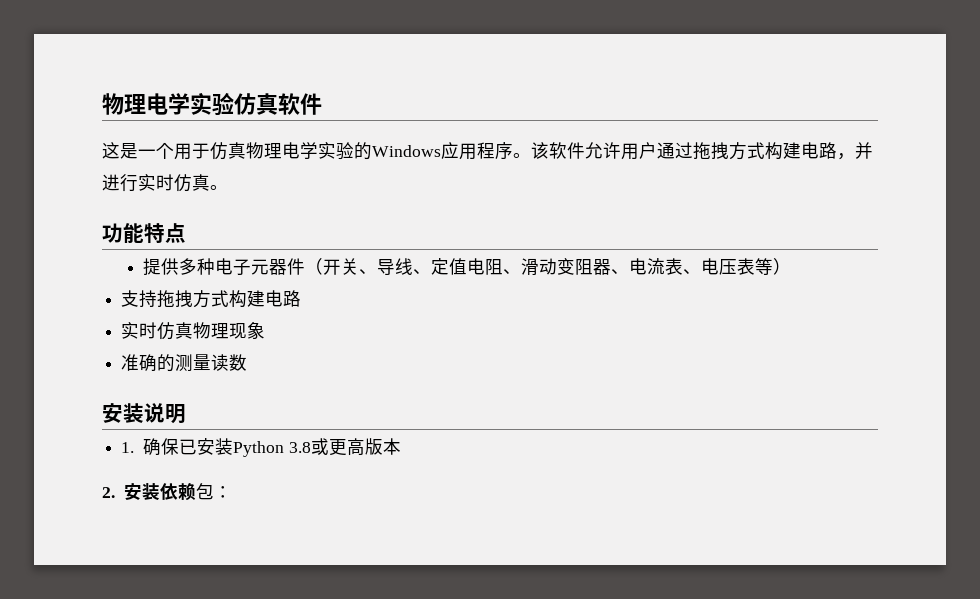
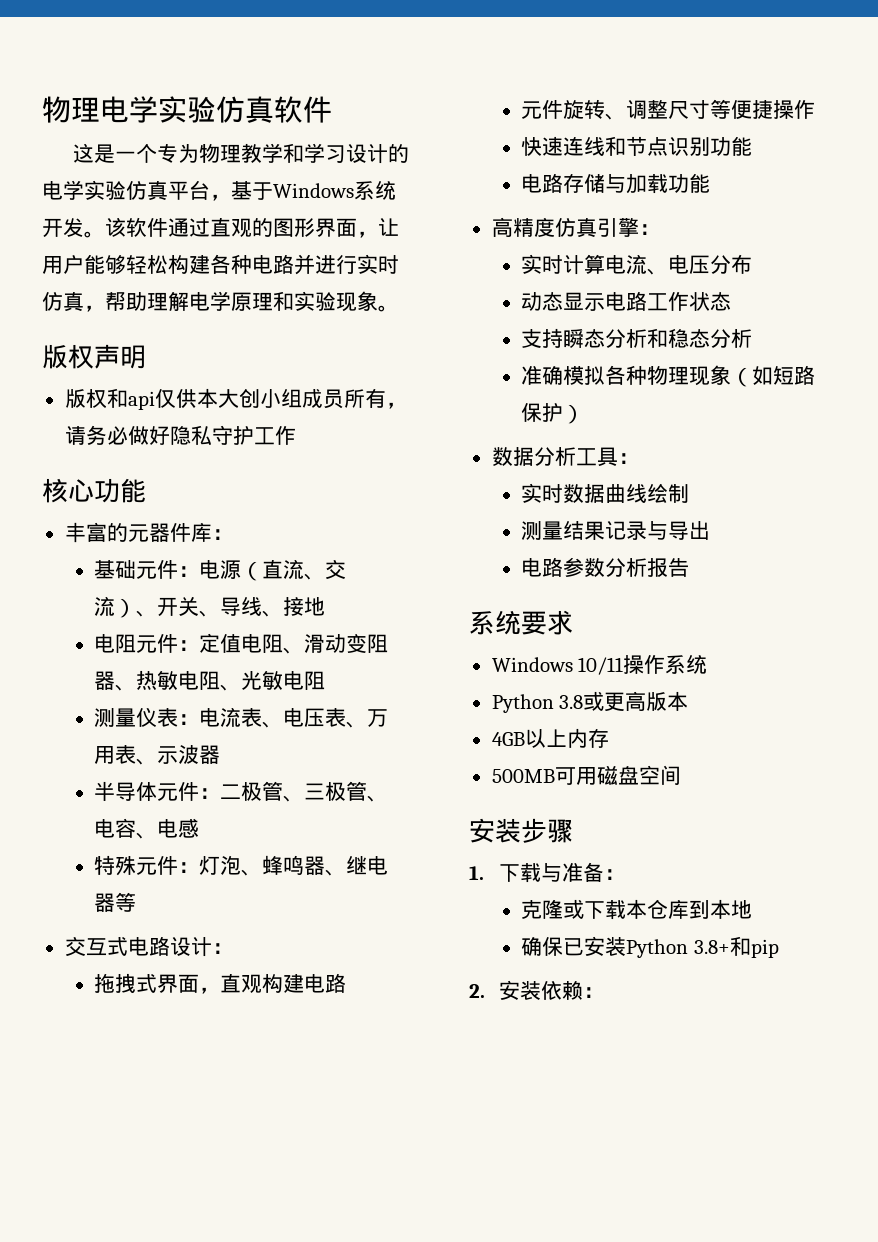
- 这是一个用于仿真物理电学实验的Windows应用程序。该软件允许用户通过拖拽方式构建电路，并进行实时仿真。
- 功能特点
- 提供多种电子元器件（开关、导线、定值电阻、滑动变阻器、电流表、电压表等）
- 支持拖拽方式构建电路
- 实时仿真物理现象
- 准确的测量读数
- 安装说明
- 1.确保已安装Python 3.8或更高版本
+ 这是一个专为物理教学和学习设计的电学实验仿真平台，基于Windows系统开发。该软件通过直观的图形界面，让用户能够轻松构建各种电路并进行实时仿真，帮助理解电学原理和实验现象。
+ 版权声明
+ 版权和api仅供本大创小组成员所有，请务必做好隐私守护工作
+ 核心功能
+ 丰富的元器件库：
+ 基础元件：电源（直流、交流）、开关、导线、接地
+ 电阻元件：定值电阻、滑动变阻器、热敏电阻、光敏电阻
+ 测量仪表：电流表、电压表、万用表、示波器
+ 半导体元件：二极管、三极管、电容、电感
+ 特殊元件：灯泡、蜂鸣器、继电器等
+ 交互式电路设计：
+ 拖拽式界面，直观构建电路
+ 元件旋转、调整尺寸等便捷操作
+ 快速连线和节点识别功能
+ 电路存储与加载功能
+ 高精度仿真引擎：
+ 实时计算电流、电压分布
+ 动态显示电路工作状态
+ 支持瞬态分析和稳态分析
+ 准确模拟各种物理现象（如短路保护）
+ 数据分析工具：
+ 实时数据曲线绘制
+ 测量结果记录与导出
+ 电路参数分析报告
+ 系统要求
+ Windows 10/11操作系统
+ Python 3.8或更高版本
+ 4GB以上内存
+ 500MB可用磁盘空间
+ 安装步骤
+ 1.下载与准备：
+ 克隆或下载本仓库到本地
+ 确保已安装Python 3.8+和pip
- 2.安装依赖包：
+ 2.安装依赖：

